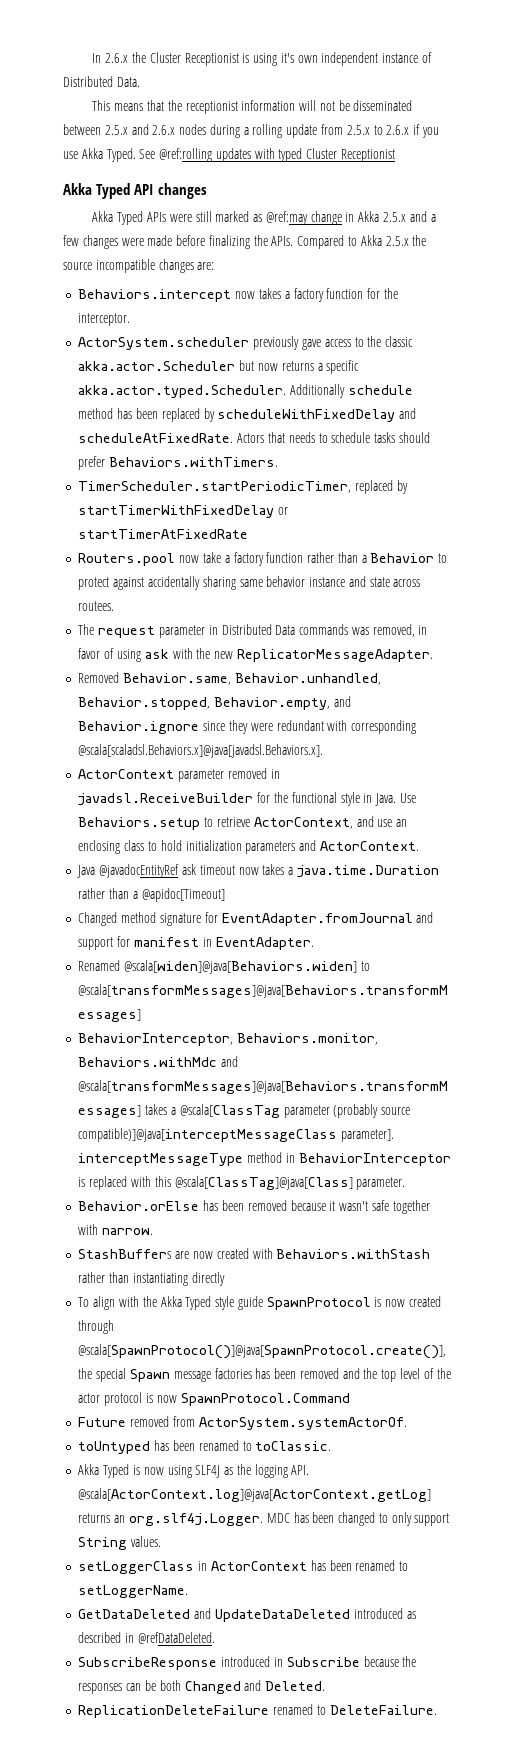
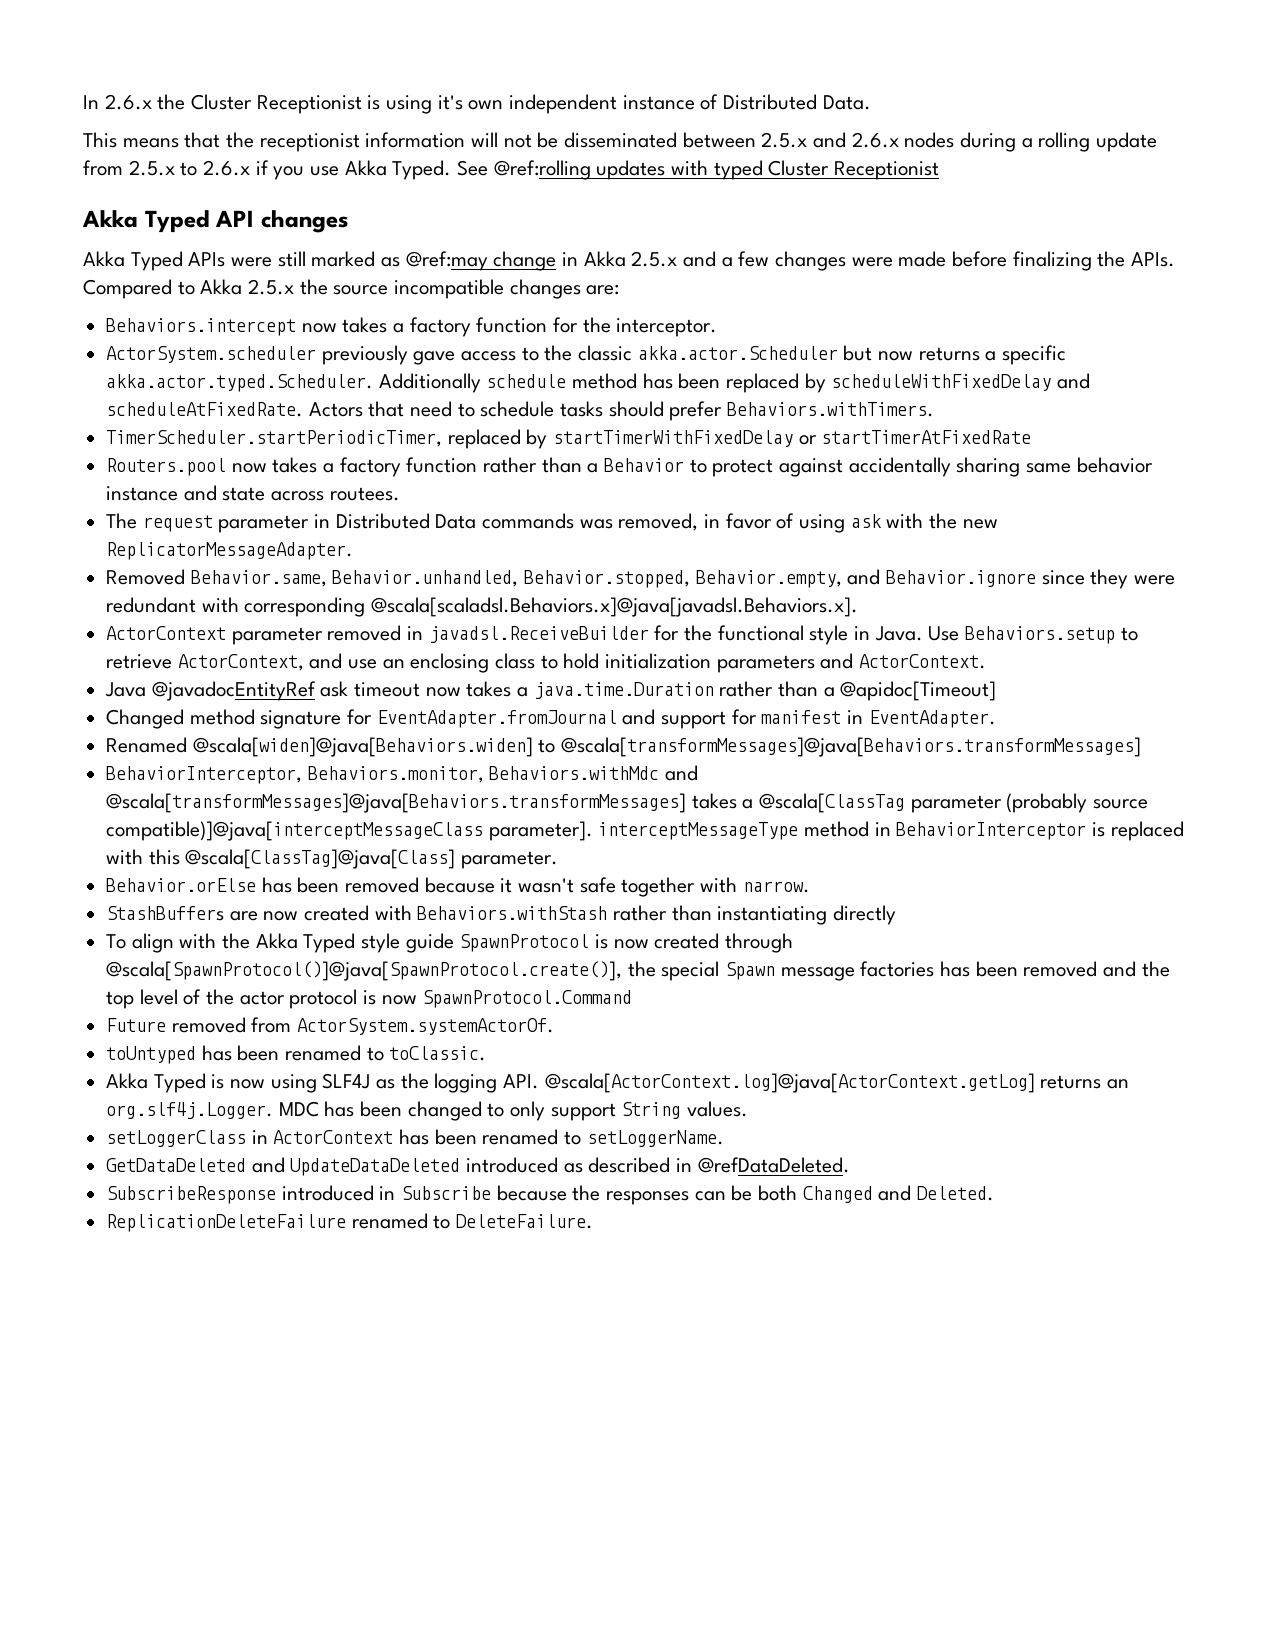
- Actors that needs to schedule tasks should prefer Behaviors.withTimers.
+ Actors that need to schedule tasks should prefer Behaviors.withTimers.
- Routers.pool now take a factory function rather than a Behavior to protect against accidentally sharing same behavior instance and state across routees.
+ Routers.pool now takes a factory function rather than a Behavior to protect against accidentally sharing same behavior instance and state across routees.

